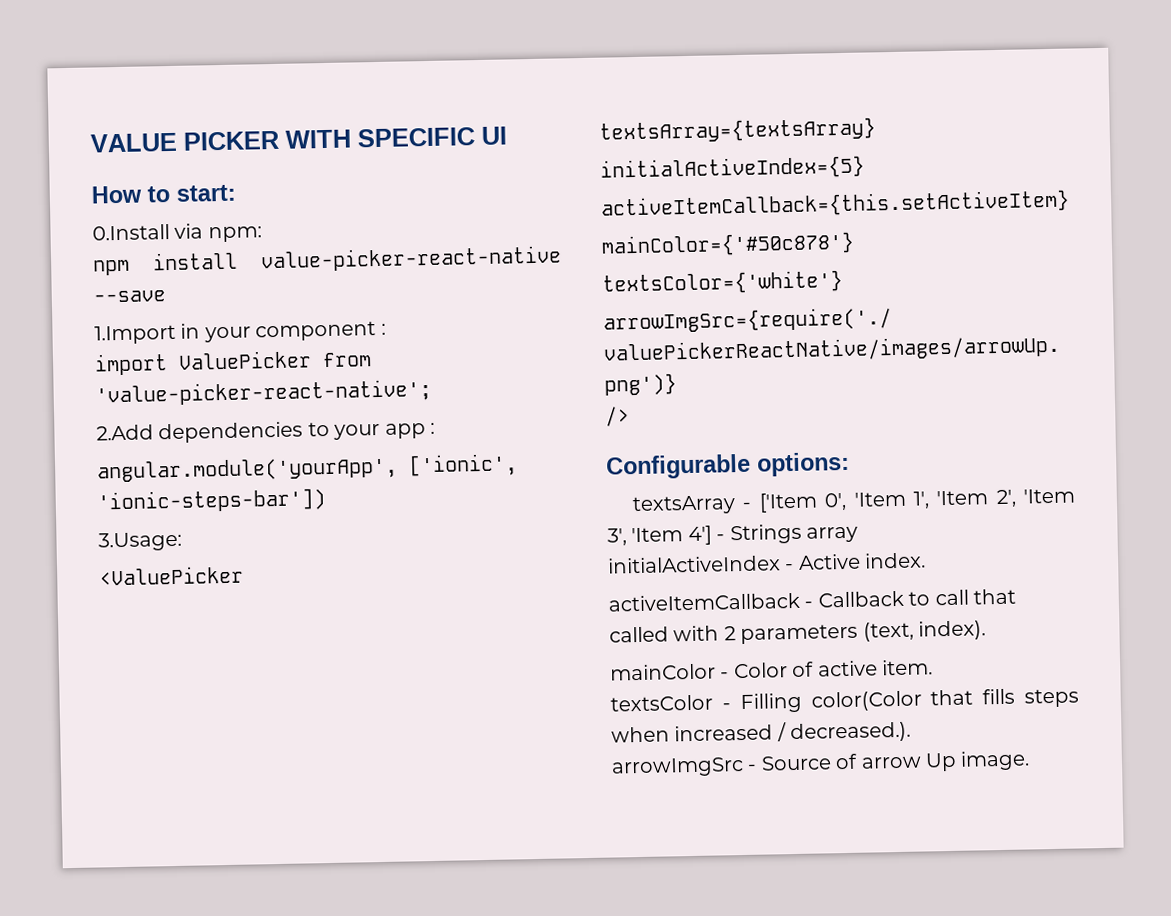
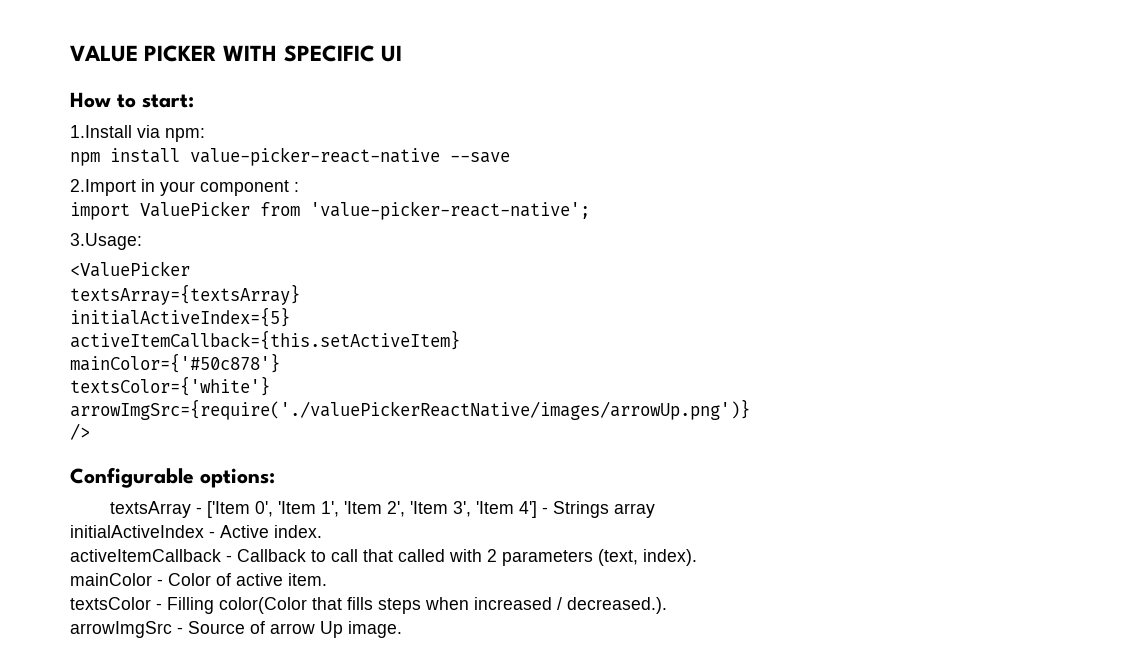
- 0.Install via npm:
+ 1.Install via npm:
- 1.Import in your component :
+ 2.Import in your component :
- 2.Add dependencies to your app :
- angular.module('yourApp', ['ionic', 'ionic-steps-bar'])

